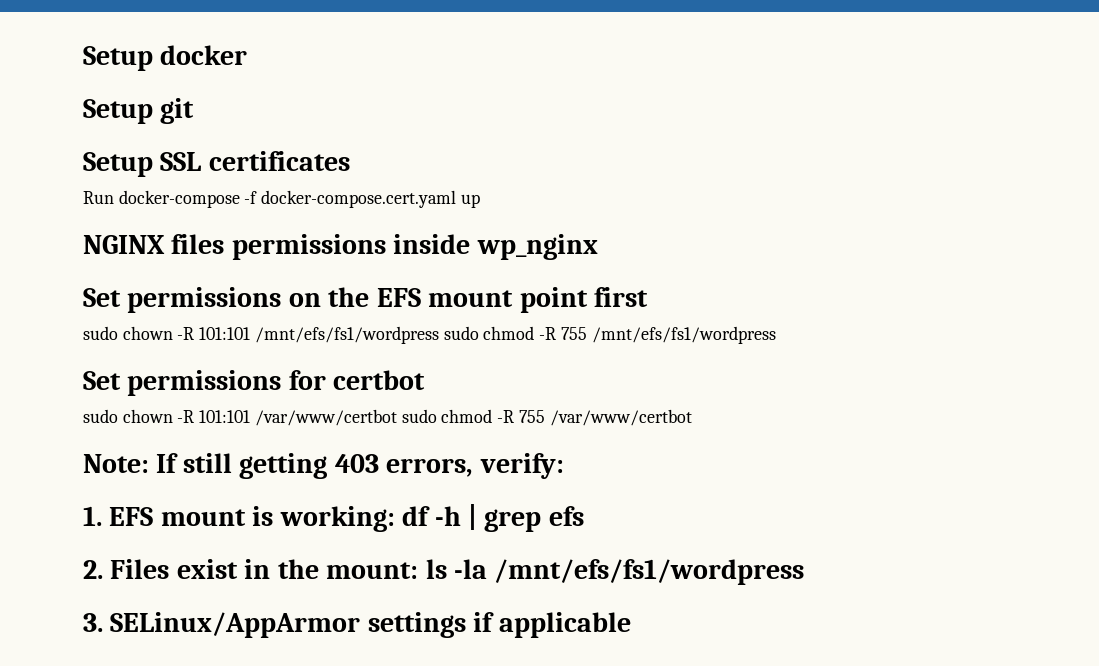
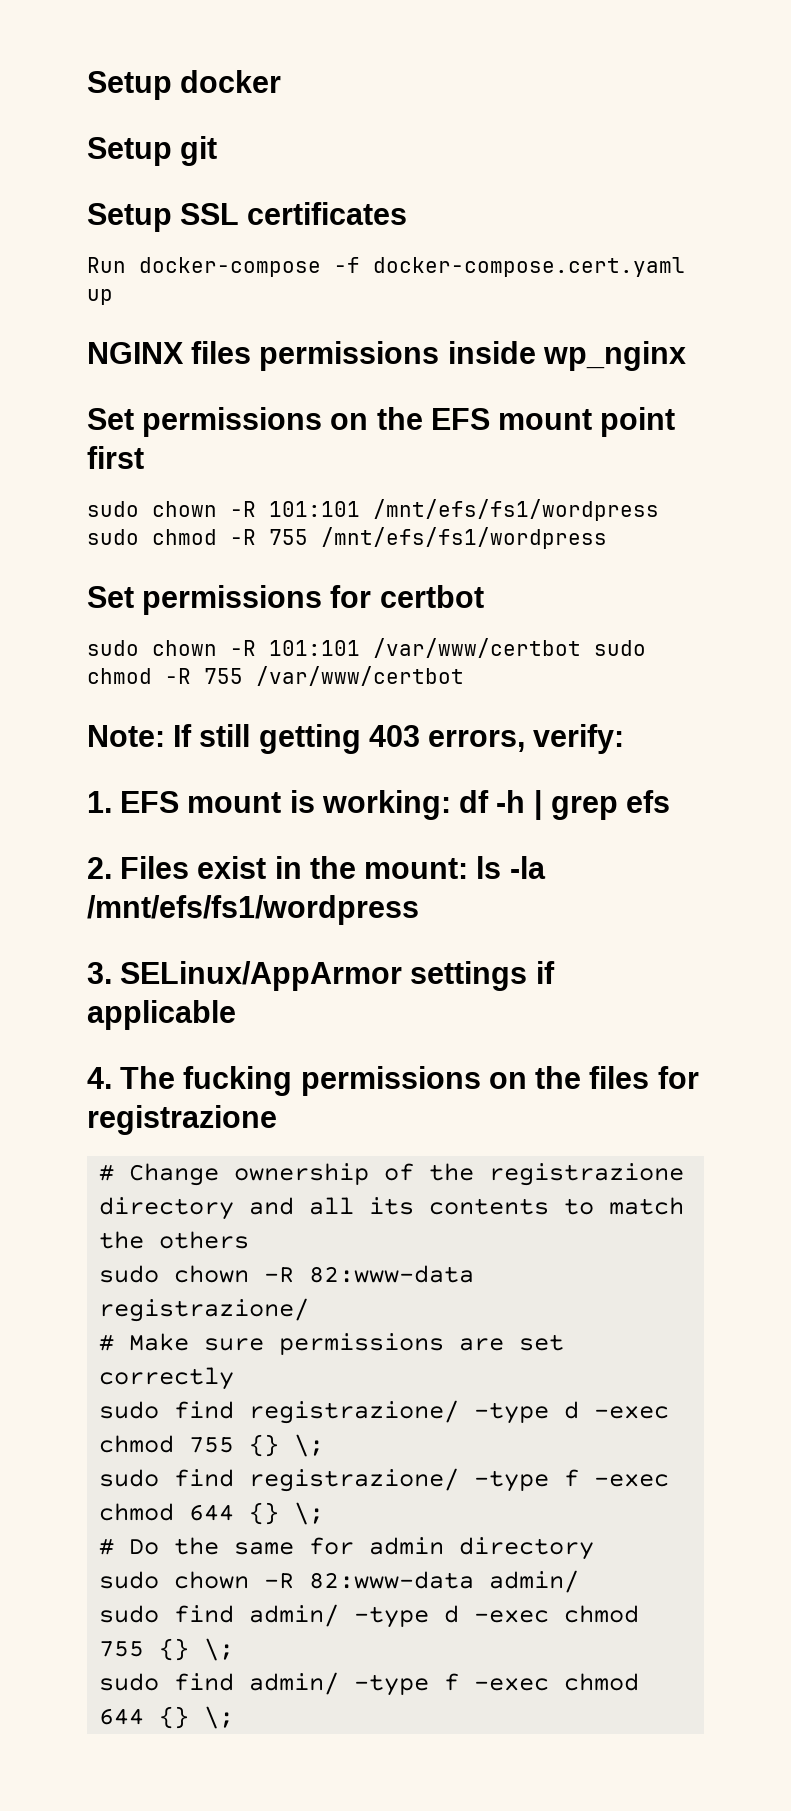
+ 4. The fucking permissions on the files for registrazione
+ # Change ownership of the registrazione directory and all its contents to match the others
+ sudo chown -R 82:www-data registrazione/
+ # Make sure permissions are set correctly
+ sudo find registrazione/ -type d -exec chmod 755 {} \;
+ sudo find registrazione/ -type f -exec chmod 644 {} \;
+ # Do the same for admin directory
+ sudo chown -R 82:www-data admin/
+ sudo find admin/ -type d -exec chmod 755 {} \;
+ sudo find admin/ -type f -exec chmod 644 {} \;

